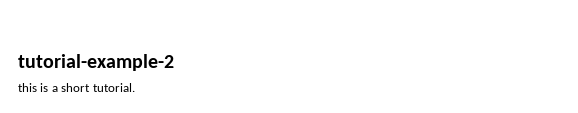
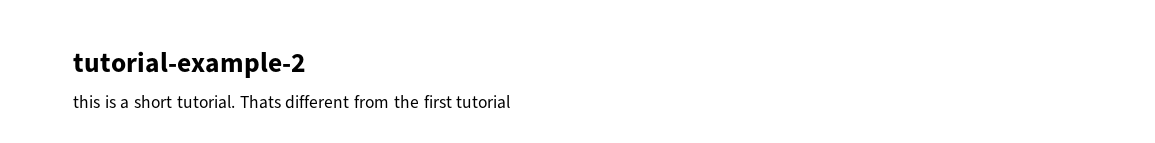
+ Thats different from the first tutorial

